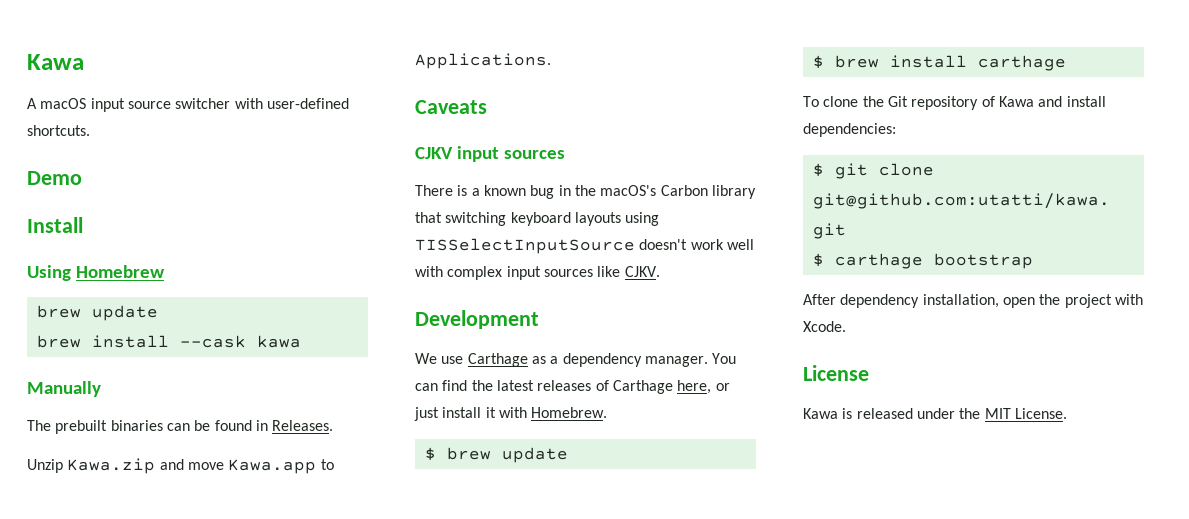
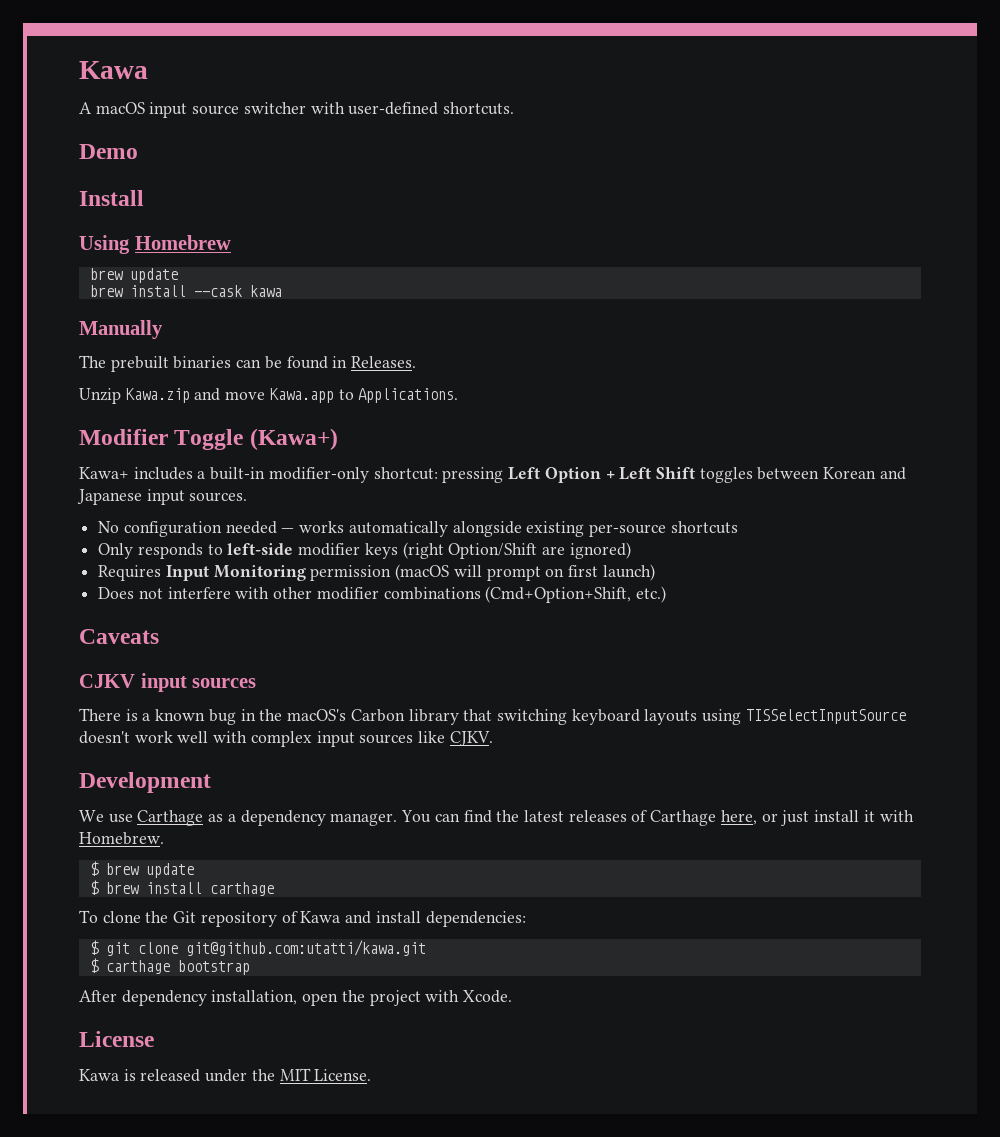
+ Modifier Toggle (Kawa+)
+ Kawa+ includes a built-in modifier-only shortcut: pressing Left Option + Left Shift toggles between Korean and Japanese input sources.
+ No configuration needed — works automatically alongside existing per-source shortcuts
+ Only responds to left-side modifier keys (right Option/Shift are ignored)
+ Requires Input Monitoring permission (macOS will prompt on first launch)
+ Does not interfere with other modifier combinations (Cmd+Option+Shift, etc.)

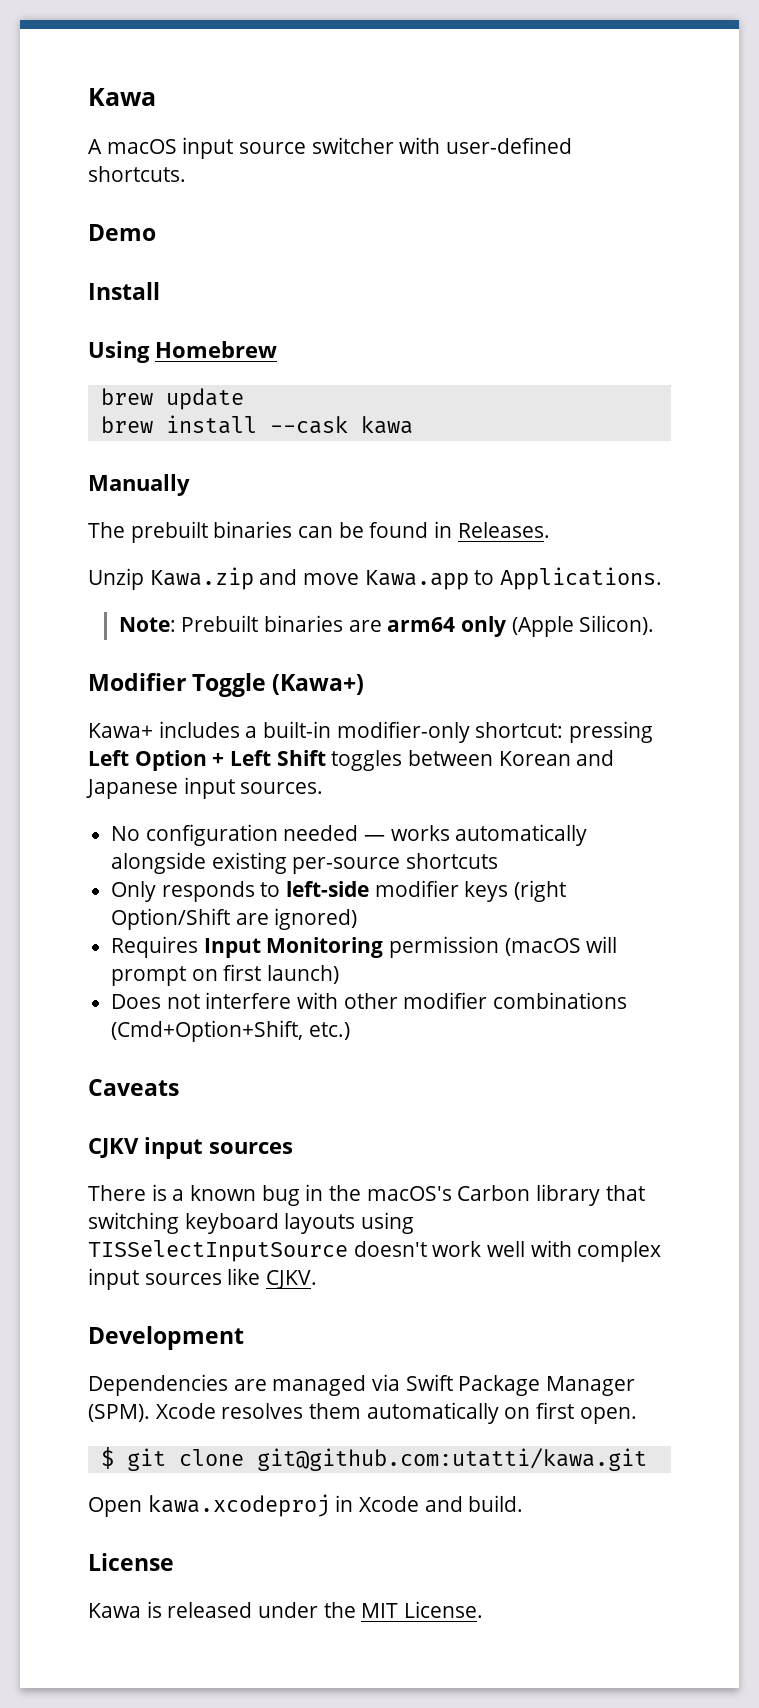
+ Note: Prebuilt binaries are arm64 only (Apple Silicon).
- We use Carthage as a dependency manager. You can find the latest releases of Carthage here, or just install it with Homebrew.
- $ brew update
- $ brew install carthage
- To clone the Git repository of Kawa and install dependencies:
+ Dependencies are managed via Swift Package Manager (SPM). Xcode resolves them automatically on first open.
  $ git clone git@github.com:utatti/kawa.git
- $ carthage bootstrap
- After dependency installation, open the project with Xcode.
+ Open kawa.xcodeproj in Xcode and build.

